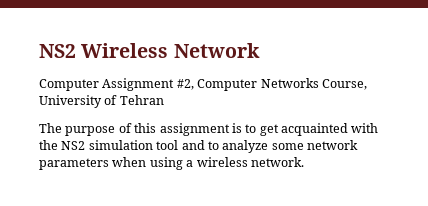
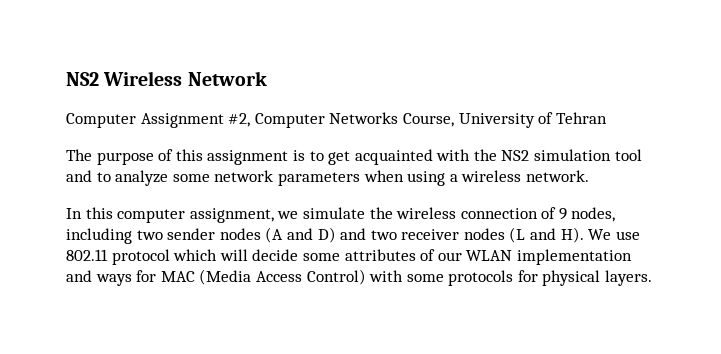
+ In this computer assignment, we simulate the wireless connection of 9 nodes, including two sender nodes (A and D) and two receiver nodes (L and H). We use 802.11 protocol which will decide some attributes of our WLAN implementation and ways for MAC (Media Access Control) with some protocols for physical layers.

